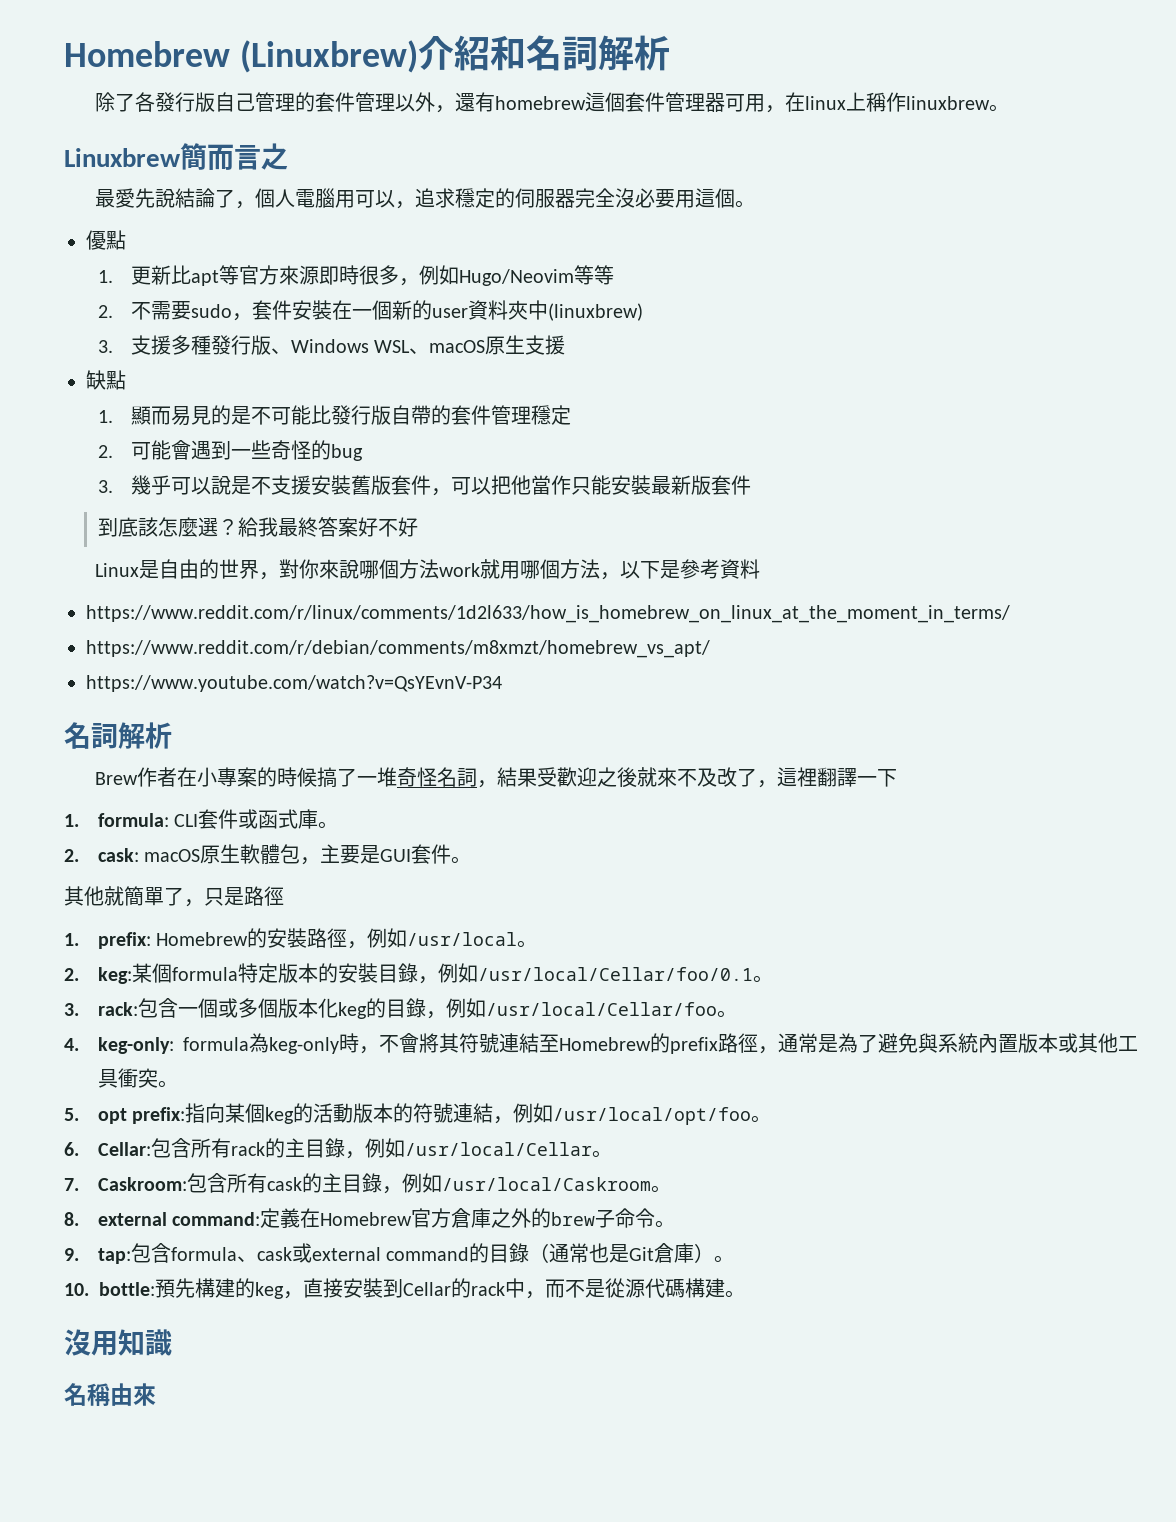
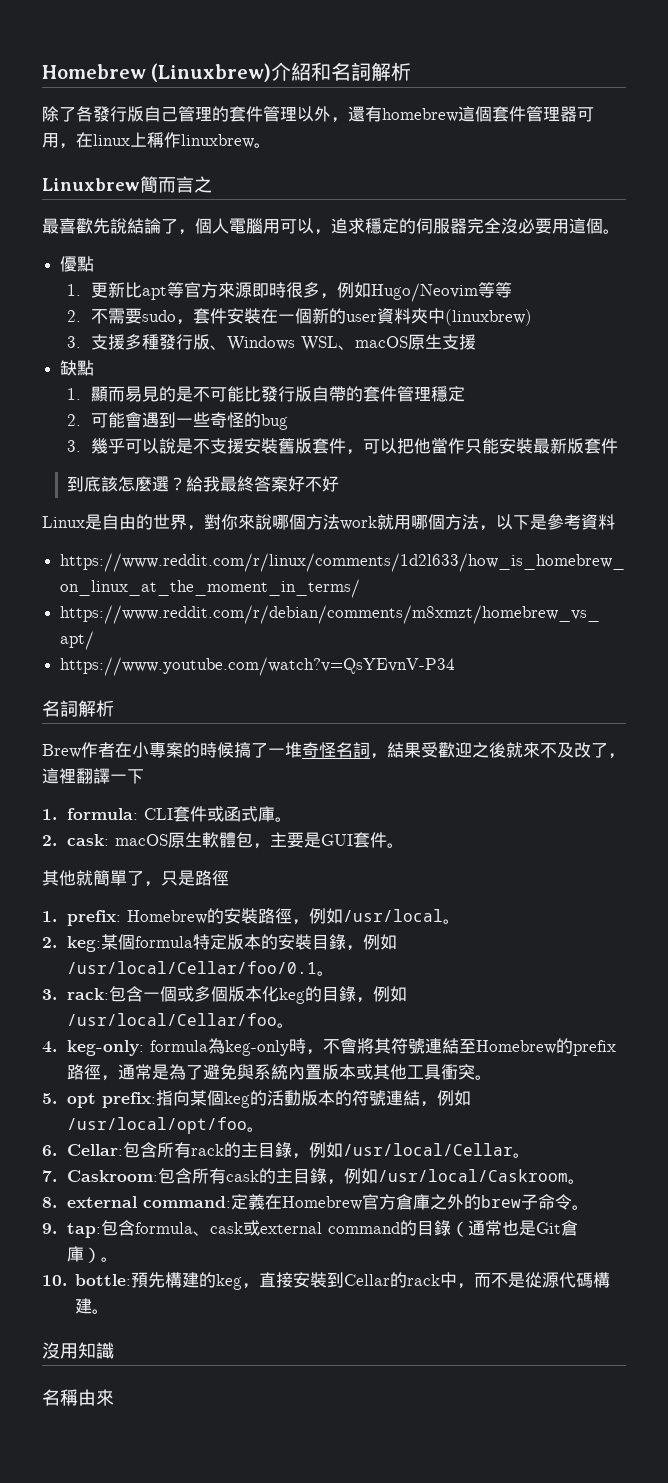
- 最愛先說結論了，個人電腦用可以，追求穩定的伺服器完全沒必要用這個。
+ 最喜歡先說結論了，個人電腦用可以，追求穩定的伺服器完全沒必要用這個。

